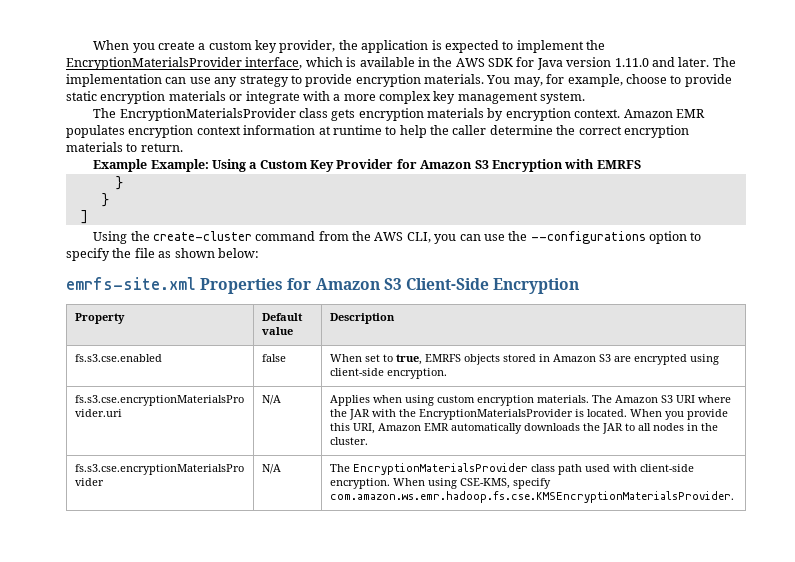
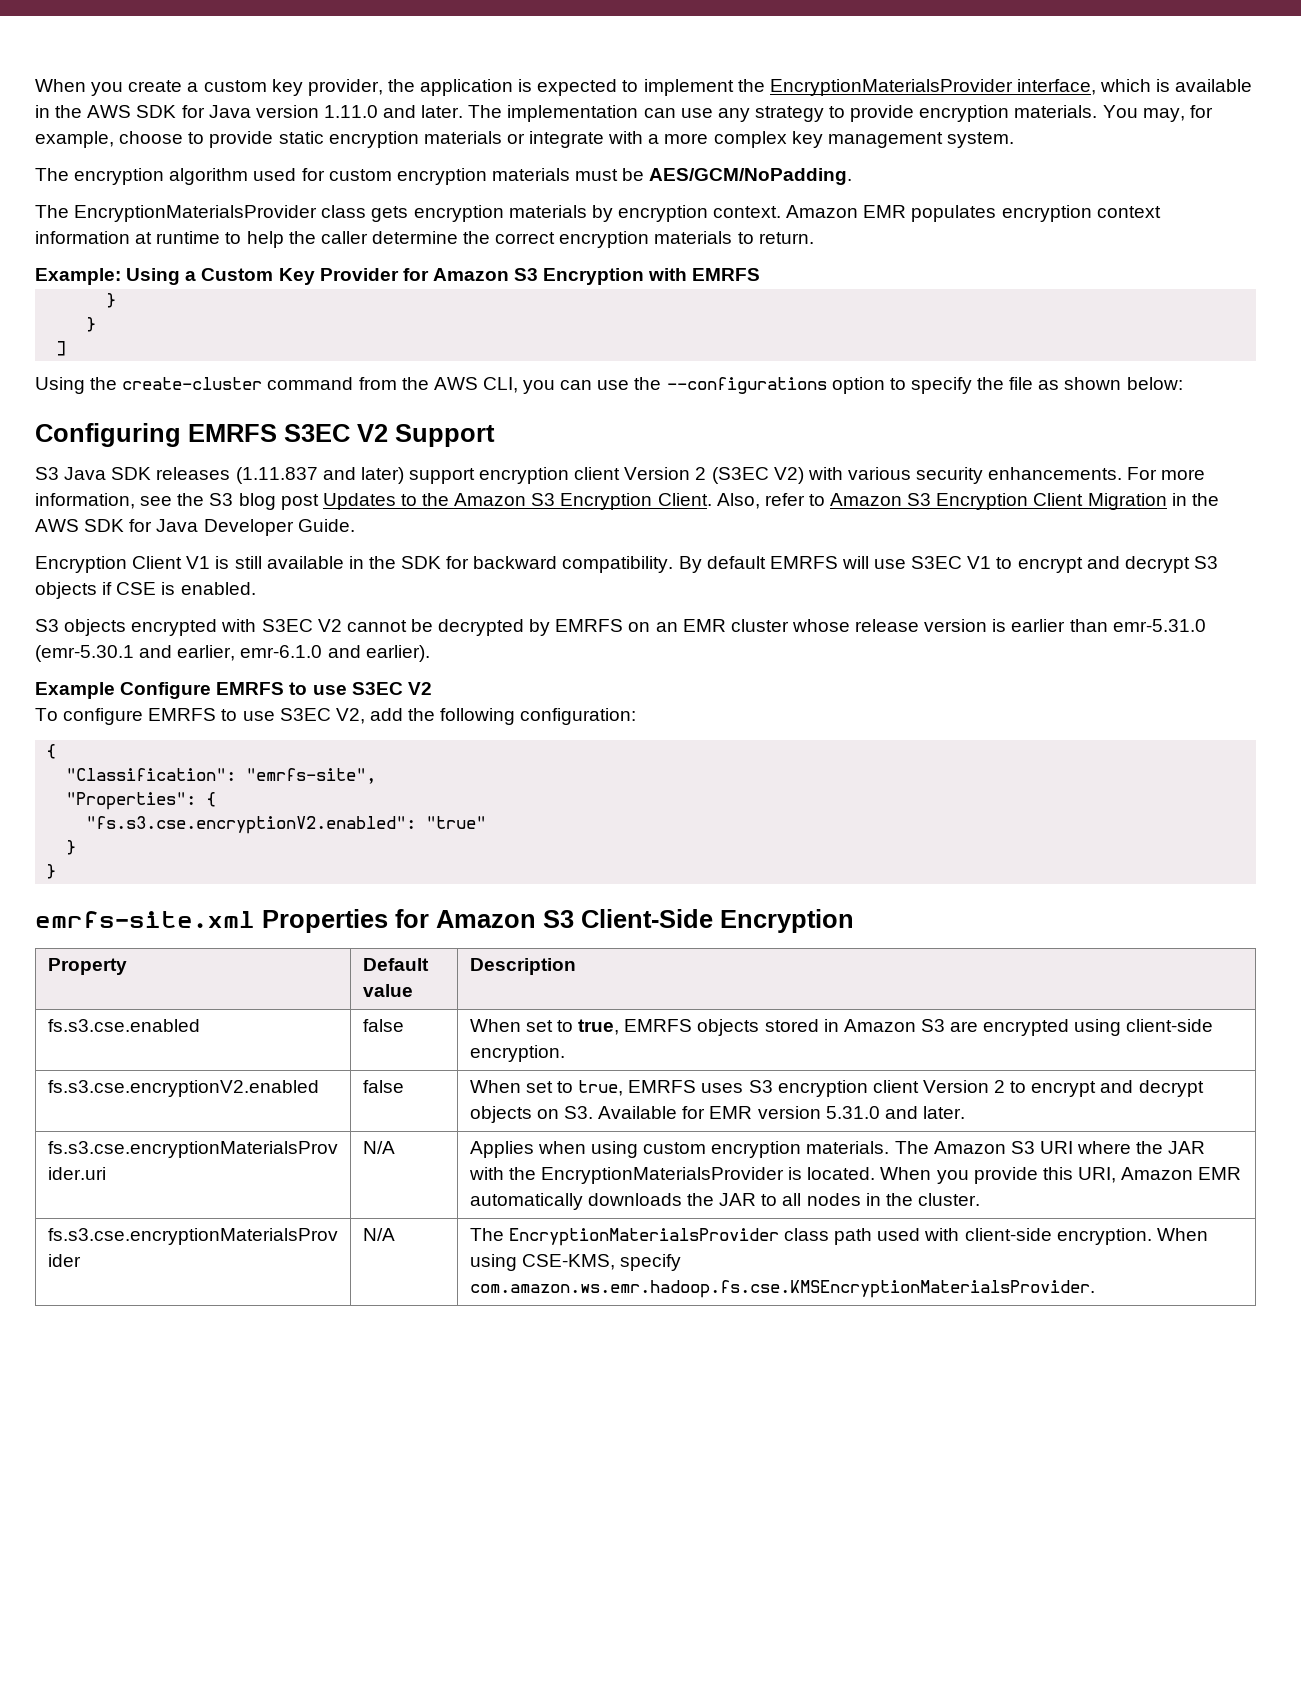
+ The encryption algorithm used for custom encryption materials must be AES/GCM/NoPadding.
- Example Example: Using a Custom Key Provider for Amazon S3 Encryption with EMRFS
+ Example: Using a Custom Key Provider for Amazon S3 Encryption with EMRFS
+ Configuring EMRFS S3EC V2 Support
+ S3 Java SDK releases (1.11.837 and later) support encryption client Version 2 (S3EC V2) with various security enhancements. For more information, see the S3 blog post Updates to the Amazon S3 Encryption Client. Also, refer to Amazon S3 Encryption Client Migration in the AWS SDK for Java Developer Guide.
+ Encryption Client V1 is still available in the SDK for backward compatibility. By default EMRFS will use S3EC V1 to encrypt and decrypt S3 objects if CSE is enabled.
+ S3 objects encrypted with S3EC V2 cannot be decrypted by EMRFS on an EMR cluster whose release version is earlier than emr-5.31.0 (emr-5.30.1 and earlier, emr-6.1.0 and earlier).
+ Example Configure EMRFS to use S3EC V2
+ To configure EMRFS to use S3EC V2, add the following configuration:
+ {
+ "Classification": "emrfs-site",
+ "Properties": {
+ "fs.s3.cse.encryptionV2.enabled": "true"
+ }
+ }
+ fs.s3.cse.encryptionV2.enabled | false | When set to true, EMRFS uses S3 encryption client Version 2 to encrypt and decrypt objects on S3. Available for EMR version 5.31.0 and later.

